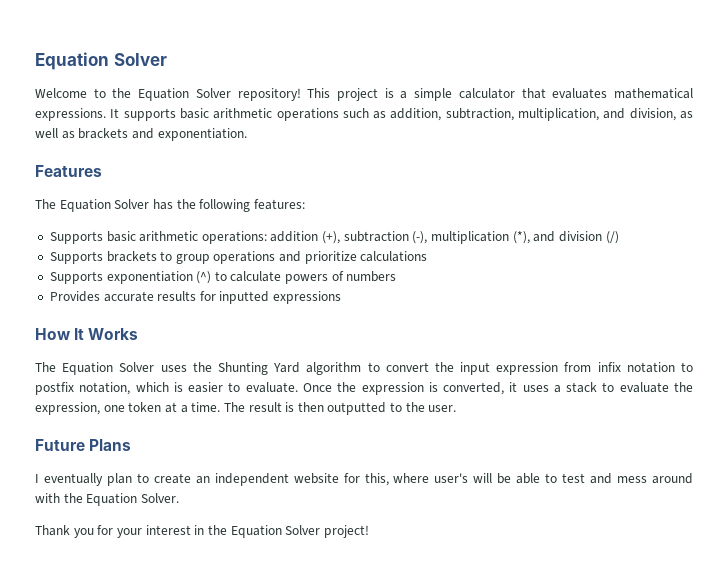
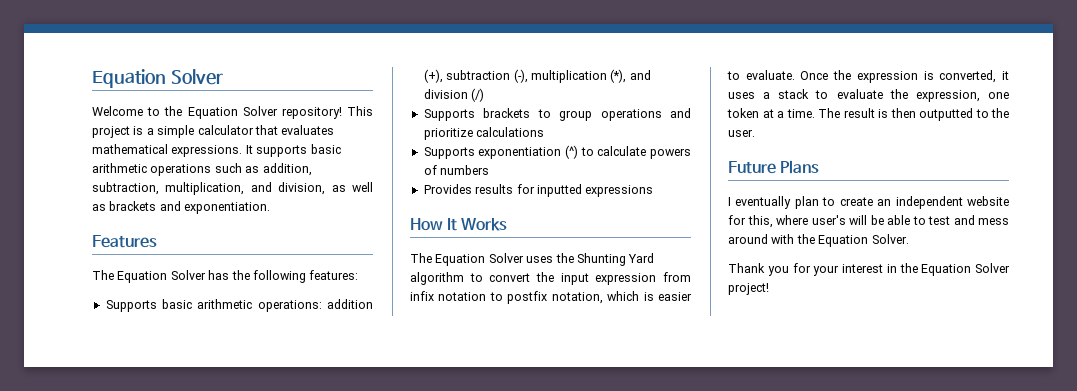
- Provides accurate results for inputted expressions
+ Provides results for inputted expressions

